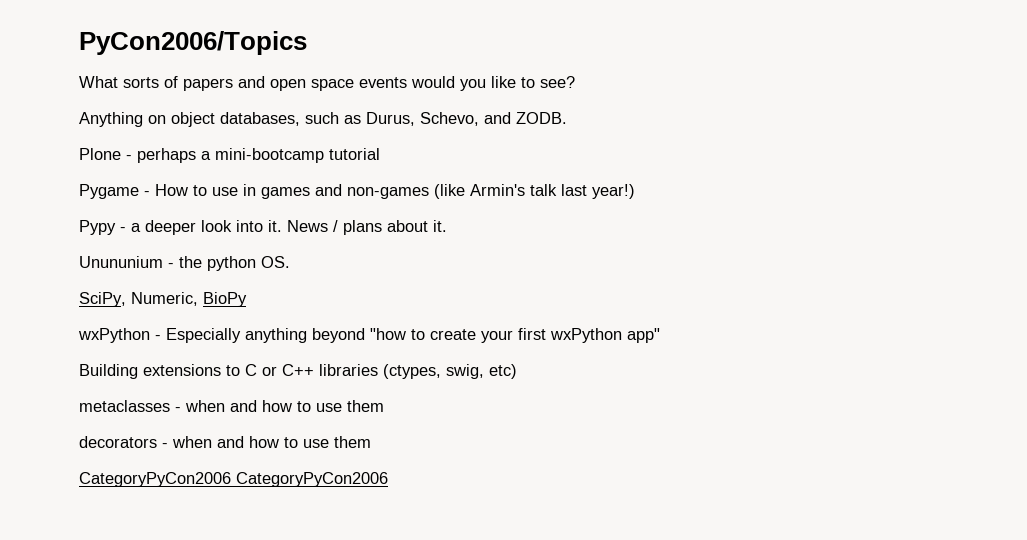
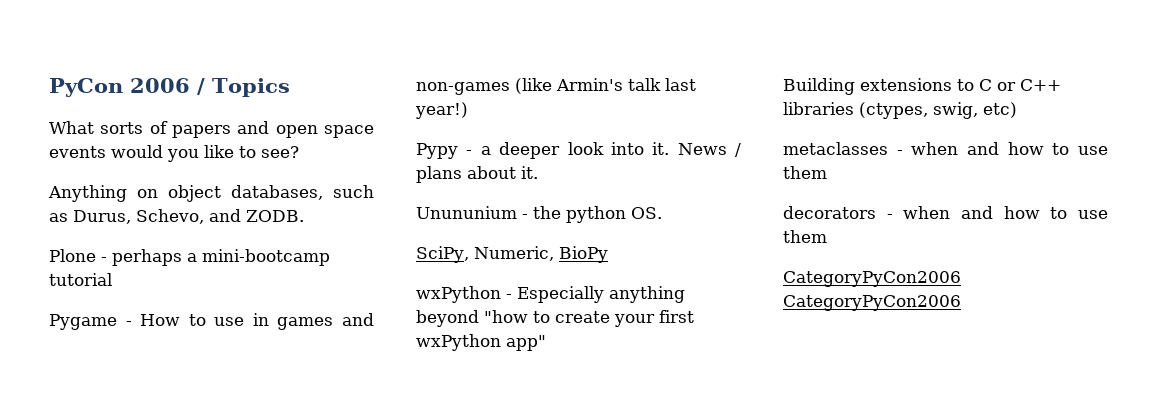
- PyCon2006/Topics
+ PyCon 2006 / Topics

